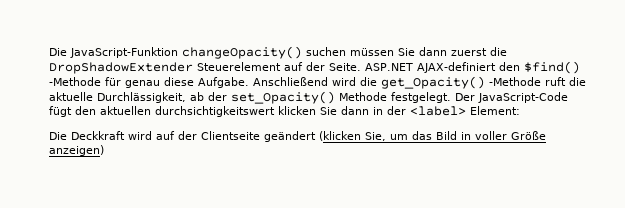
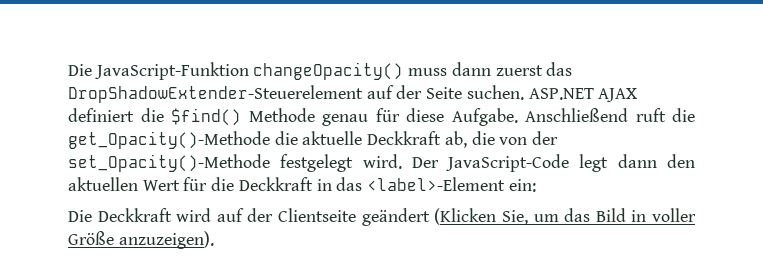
- Die JavaScript-Funktion changeOpacity() suchen müssen Sie dann zuerst die DropShadowExtender Steuerelement auf der Seite. ASP.NET AJAX-definiert den $find() -Methode für genau diese Aufgabe. Anschließend wird die get_Opacity() -Methode ruft die aktuelle Durchlässigkeit, ab der set_Opacity() Methode festgelegt. Der JavaScript-Code fügt den aktuellen durchsichtigkeitswert klicken Sie dann in der <label> Element:
+ Die JavaScript-Funktion changeOpacity() muss dann zuerst das DropShadowExtender-Steuerelement auf der Seite suchen. ASP.NET AJAX definiert die $find() Methode genau für diese Aufgabe. Anschließend ruft die get_Opacity()-Methode die aktuelle Deckkraft ab, die von der set_Opacity()-Methode festgelegt wird. Der JavaScript-Code legt dann den aktuellen Wert für die Deckkraft in das <label>-Element ein:
- Die Deckkraft wird auf der Clientseite geändert (klicken Sie, um das Bild in voller Größe anzeigen)
+ Die Deckkraft wird auf der Clientseite geändert (Klicken Sie, um das Bild in voller Größe anzuzeigen).

